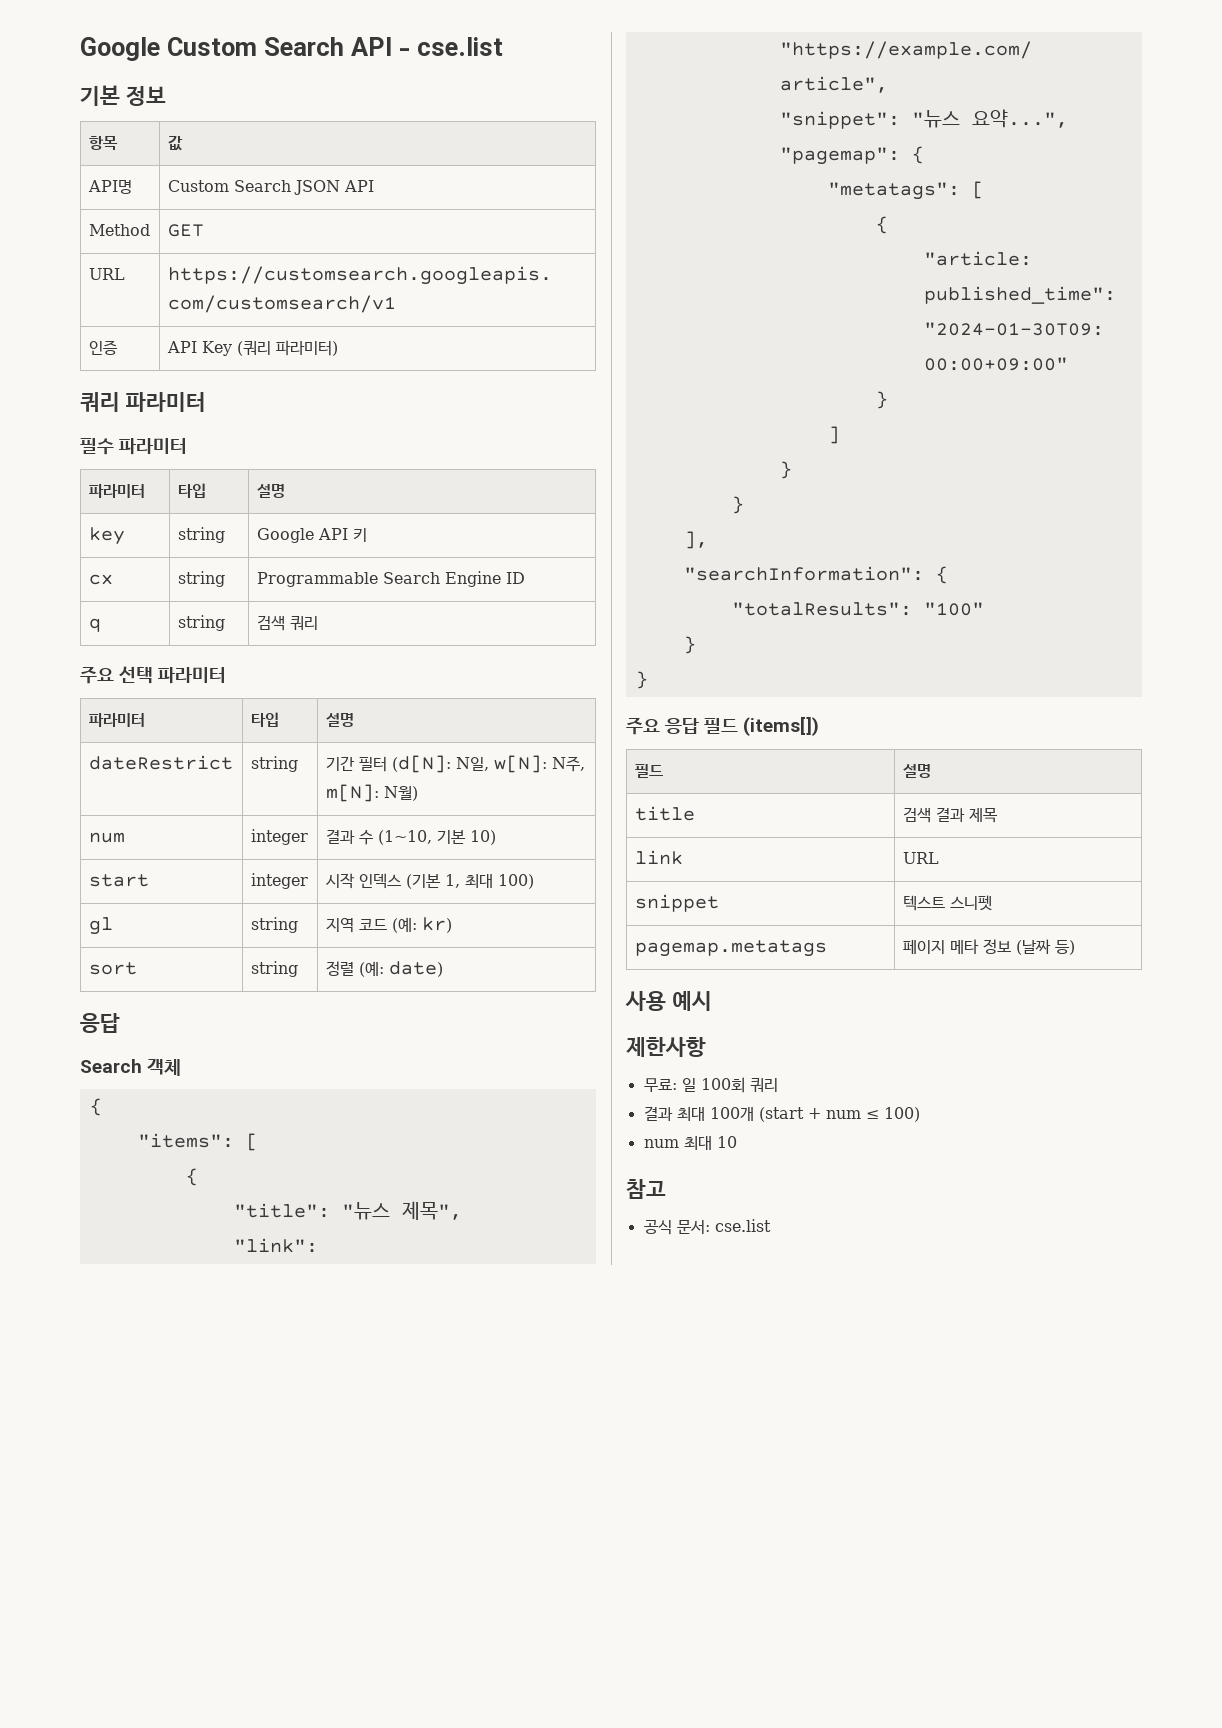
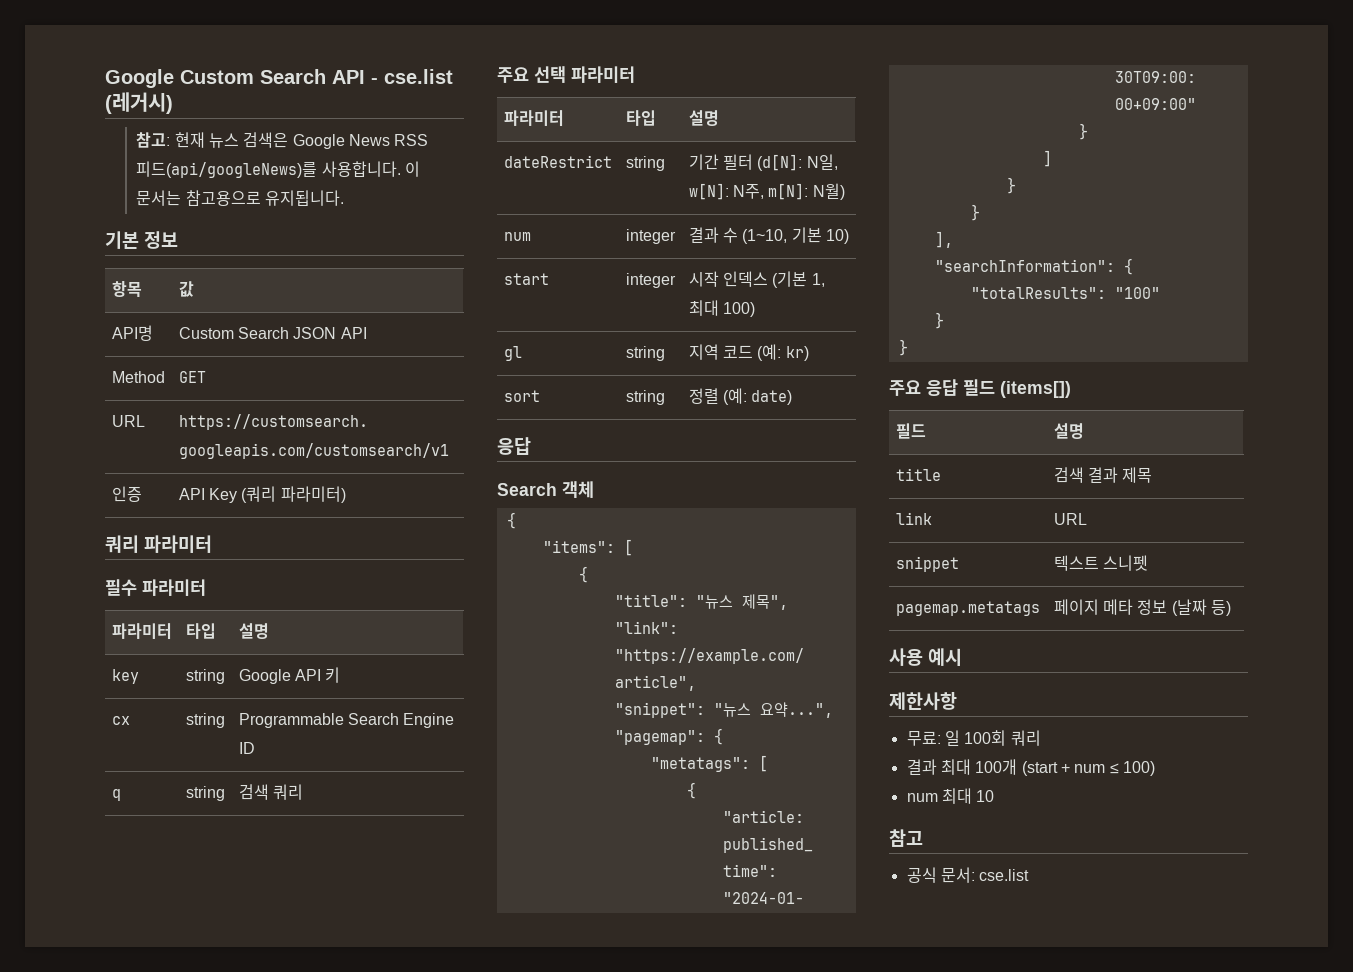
- Google Custom Search API - cse.list
+ Google Custom Search API - cse.list (레거시)
+ 참고: 현재 뉴스 검색은 Google News RSS 피드(api/googleNews)를 사용합니다. 이 문서는 참고용으로 유지됩니다.

